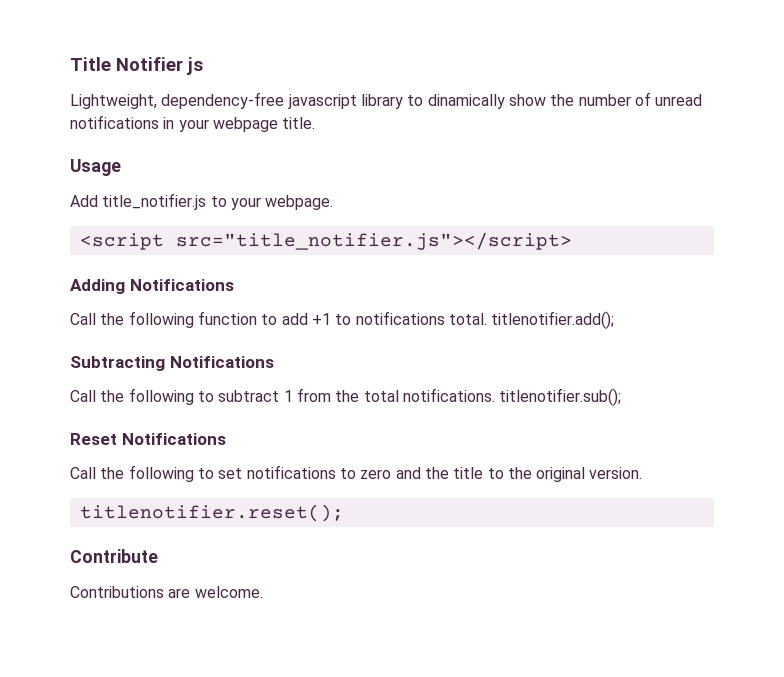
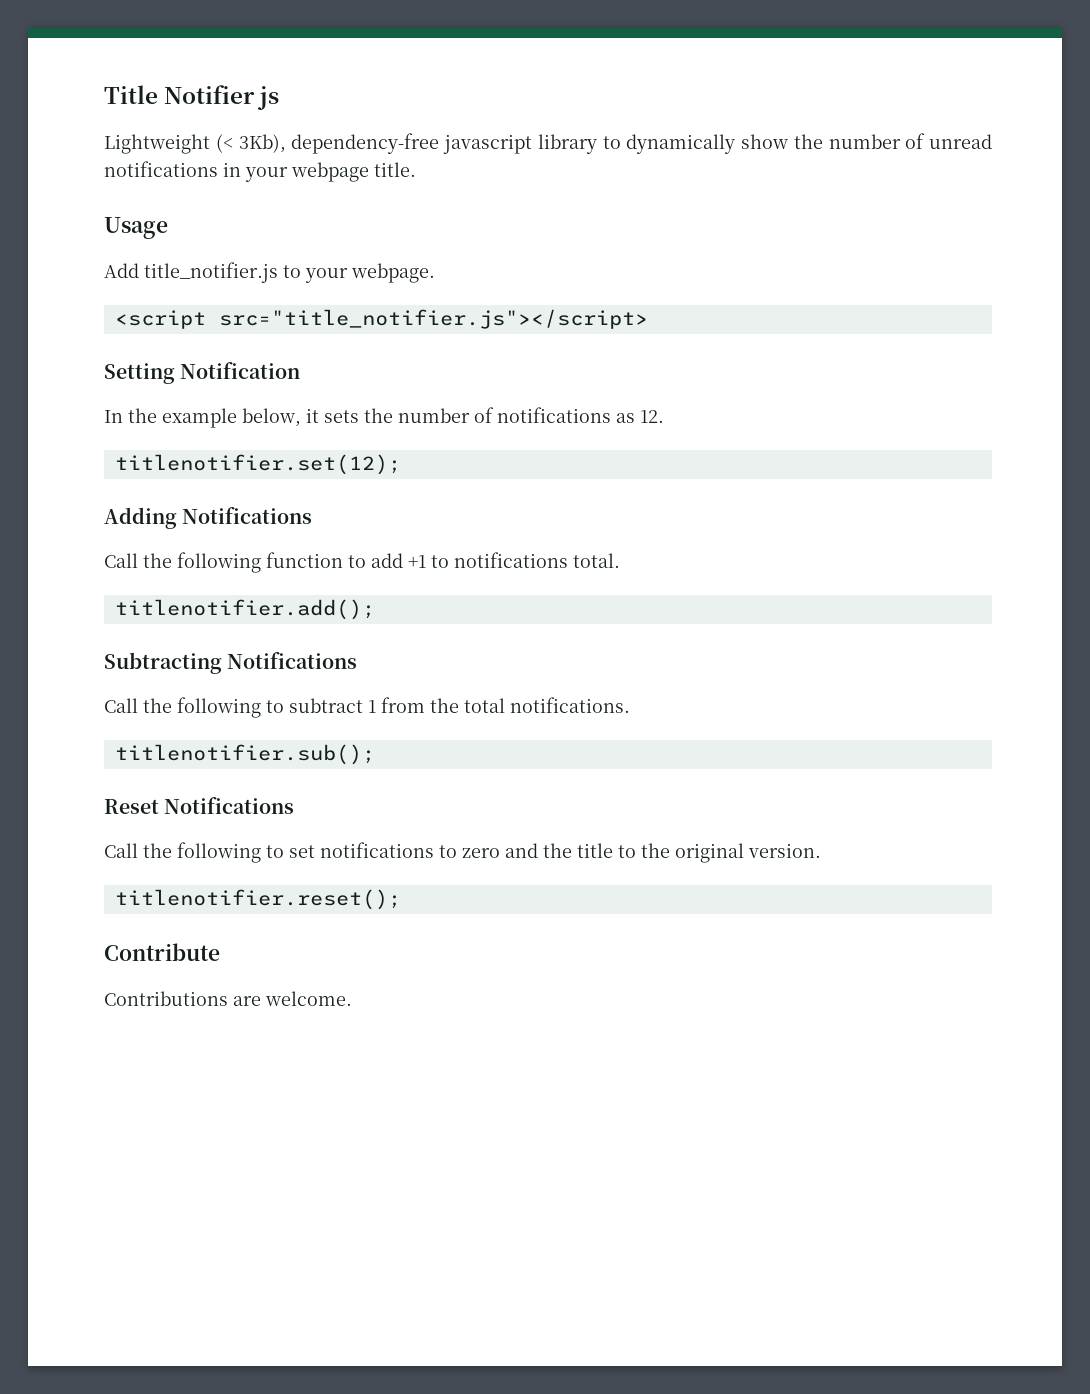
- Lightweight, dependency-free javascript library to dinamically show the number of unread notifications in your webpage title.
+ Lightweight (< 3Kb), dependency-free javascript library to dynamically show the number of unread notifications in your webpage title.
+ Setting Notification
+ In the example below, it sets the number of notifications as 12.
+ titlenotifier.set(12);
- Call the following function to add +1 to notifications total. titlenotifier.add();
+ Call the following function to add +1 to notifications total.
+ titlenotifier.add();
- Call the following to subtract 1 from the total notifications. titlenotifier.sub();
+ Call the following to subtract 1 from the total notifications.
+ titlenotifier.sub();

